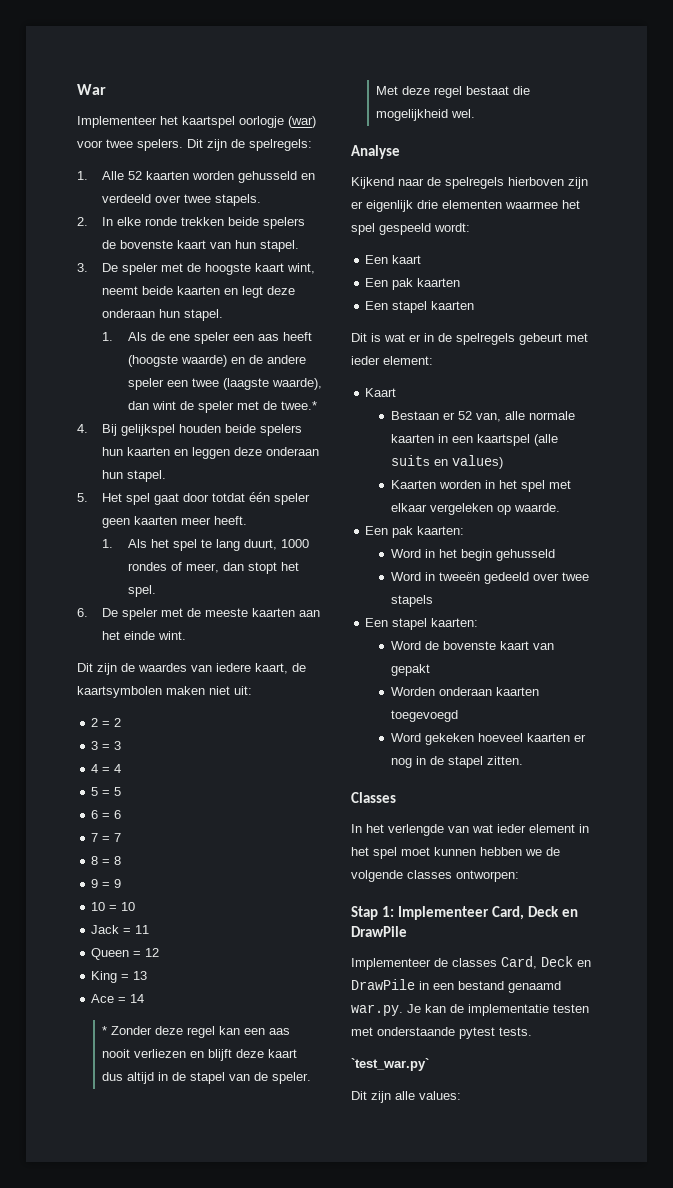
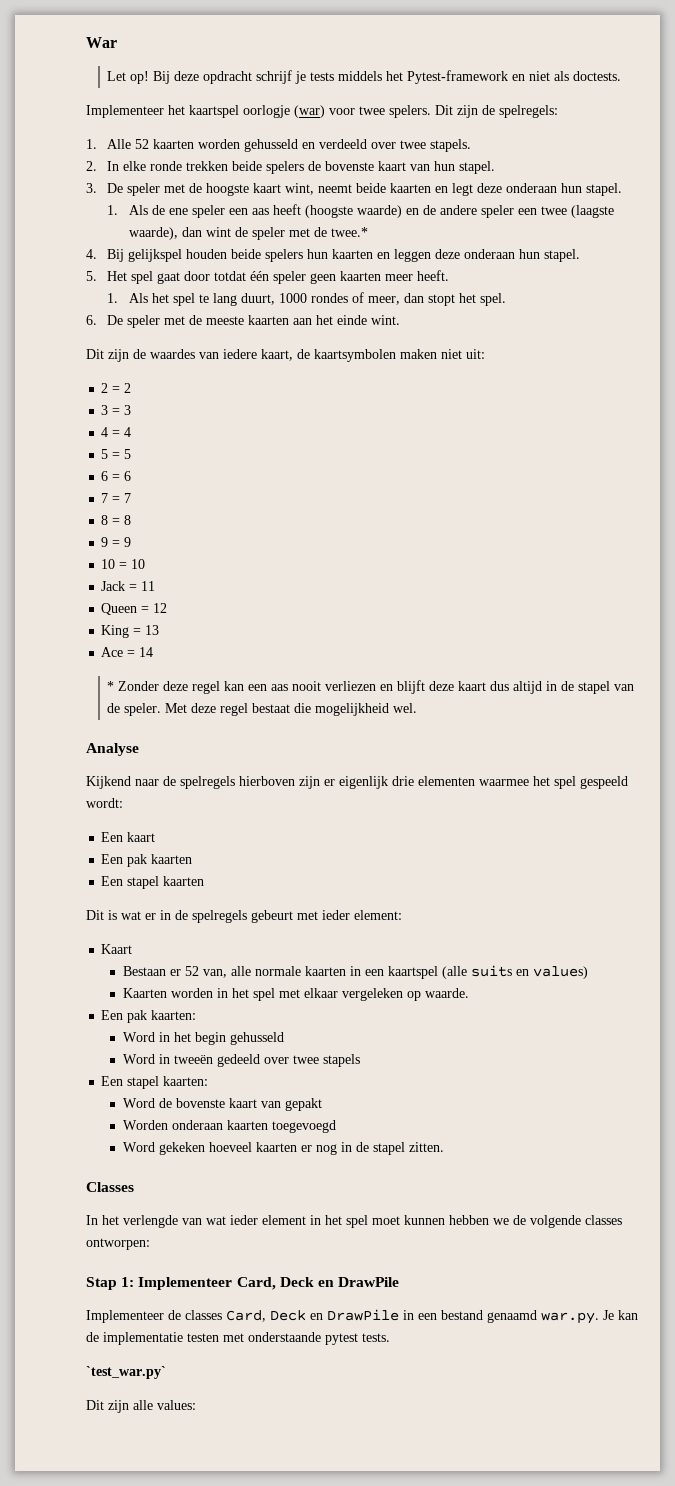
+ Let op! Bij deze opdracht schrijf je tests middels het Pytest-framework en niet als doctests.

